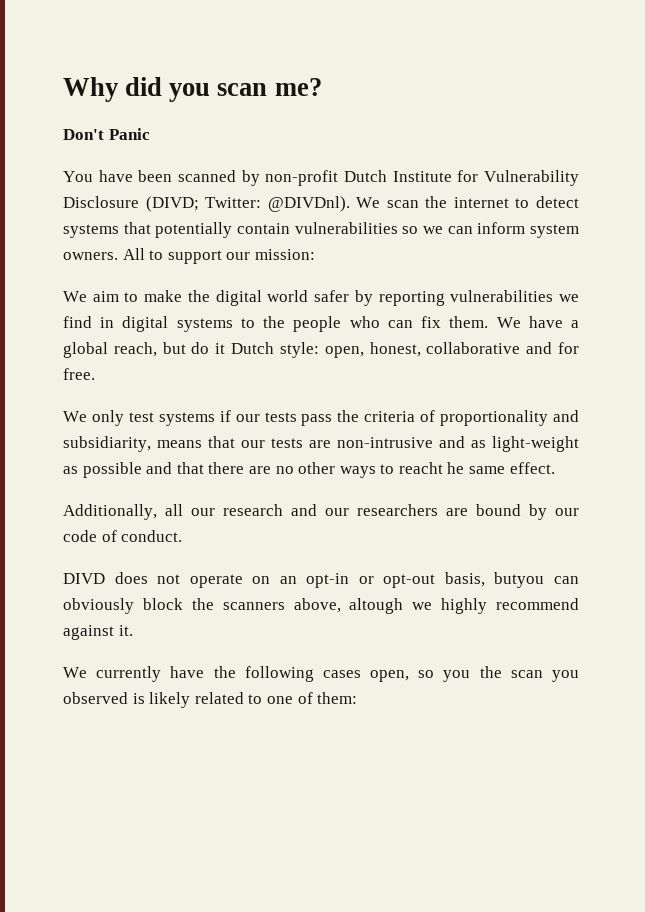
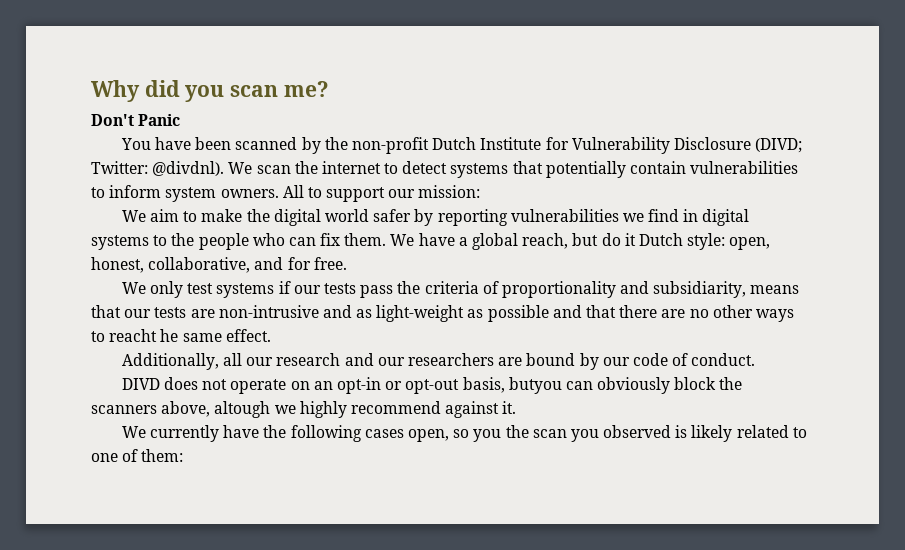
- You have been scanned by non-profit Dutch Institute for Vulnerability Disclosure (DIVD; Twitter: @DIVDnl).
+ You have been scanned by the non-profit Dutch Institute for Vulnerability Disclosure (DIVD; Twitter: @divdnl).
- We scan the internet to detect systems that potentially contain vulnerabilities so we can inform system owners.
+ We scan the internet to detect systems that potentially contain vulnerabilities to inform system owners.
- We have a global reach, but do it Dutch style: open, honest, collaborative and for free.
+ We have a global reach, but do it Dutch style: open, honest, collaborative, and for free.

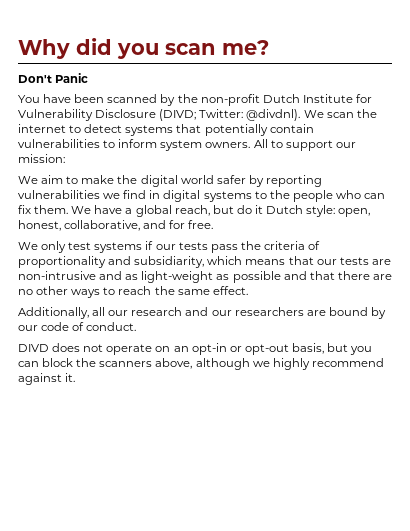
- We only test systems if our tests pass the criteria of proportionality and subsidiarity, means that our tests are non-intrusive and as light-weight as possible and that there are no other ways to reacht he same effect.
+ We only test systems if our tests pass the criteria of proportionality and subsidiarity, which means that our tests are non-intrusive and as light-weight as possible and that there are no other ways to reach the same effect.
- DIVD does not operate on an opt-in or opt-out basis, butyou can obviously block the scanners above, altough we highly recommend against it.
+ DIVD does not operate on an opt-in or opt-out basis, but you can block the scanners above, although we highly recommend against it.
- We currently have the following cases open, so you the scan you observed is likely related to one of them:

